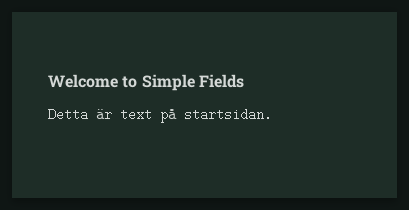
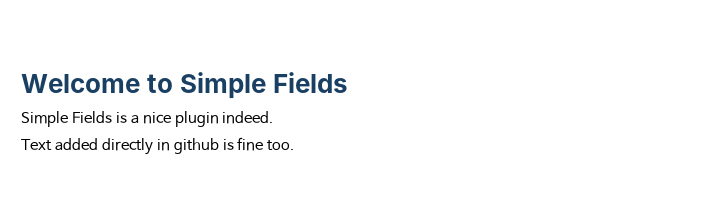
- Detta är text på startsidan.
+ Simple Fields is a nice plugin indeed.
+ Text added directly in github is fine too.

